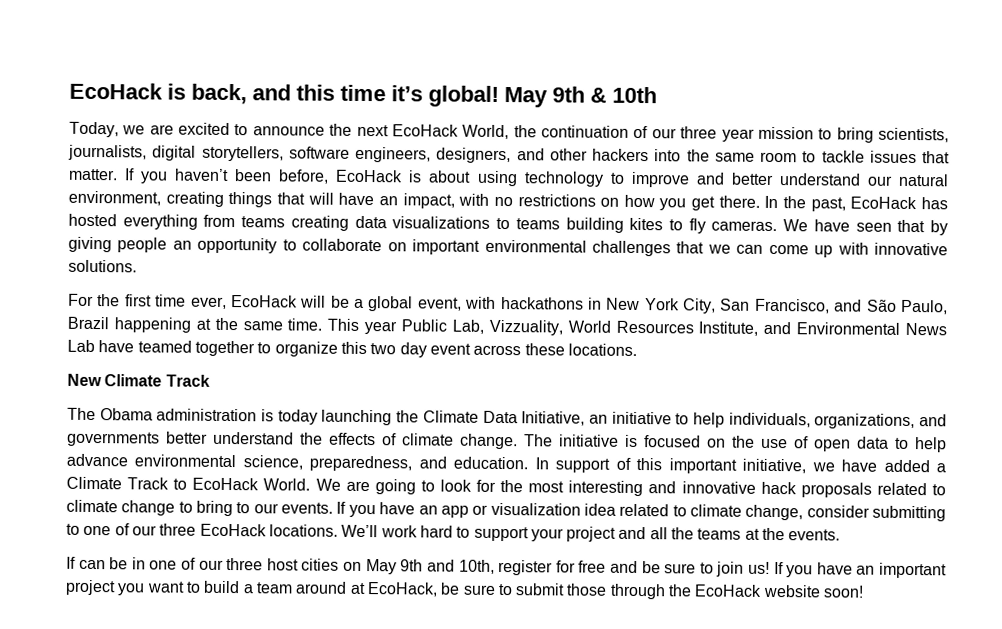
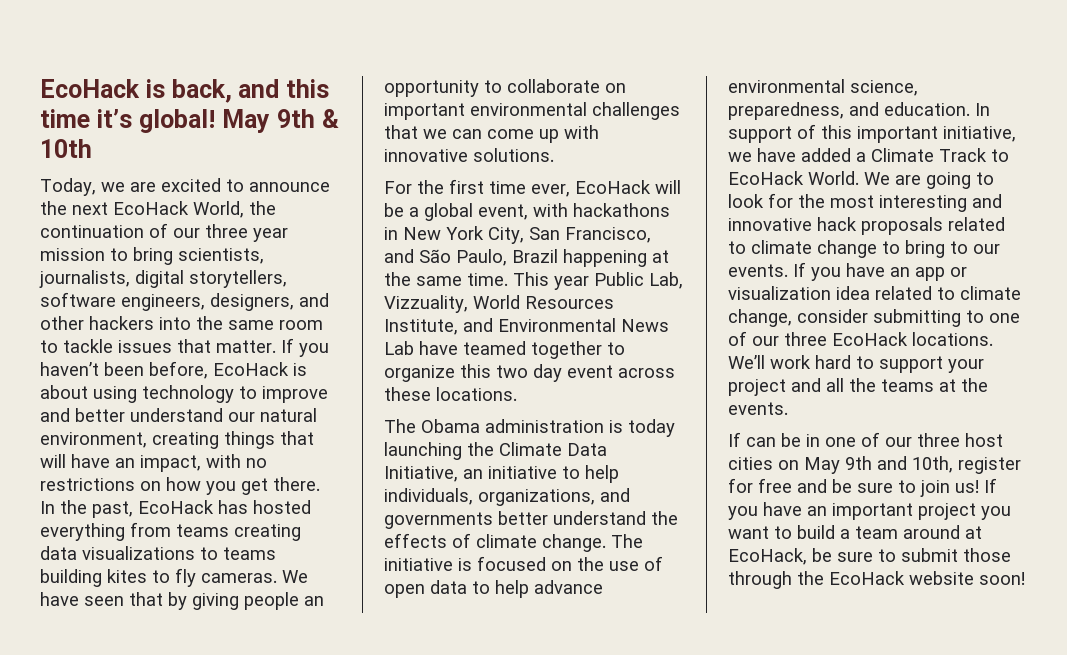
- New Climate Track

